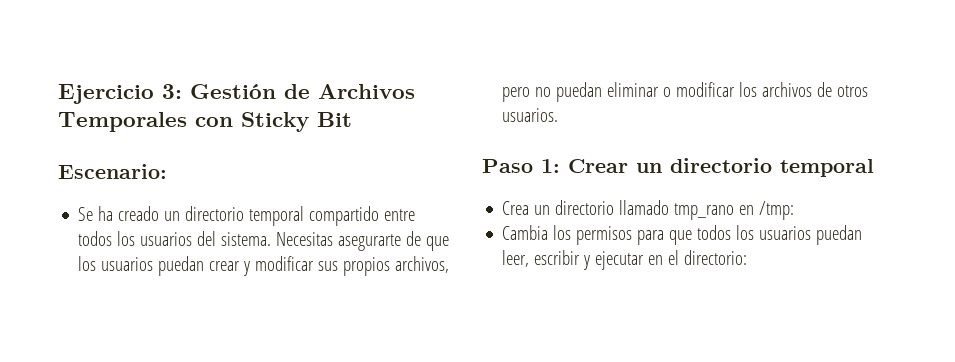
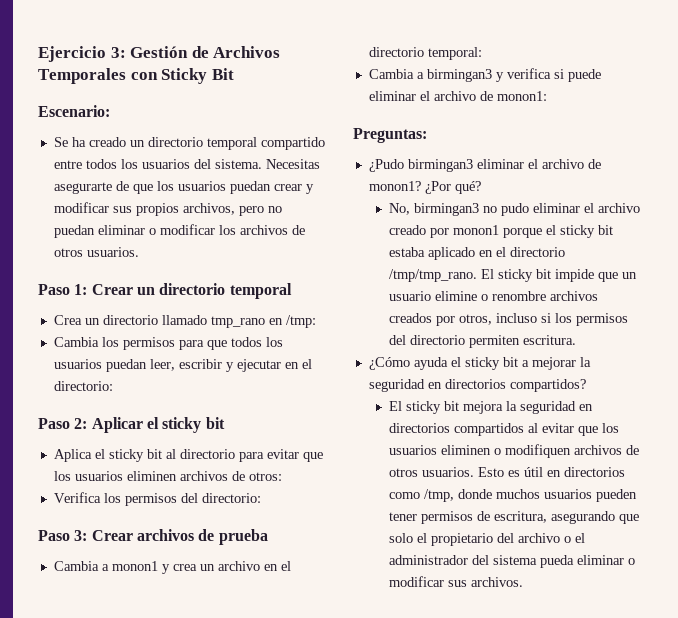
+ Paso 2: Aplicar el sticky bit
+ Aplica el sticky bit al directorio para evitar que los usuarios eliminen archivos de otros:
+ Verifica los permisos del directorio:
+ Paso 3: Crear archivos de prueba
+ Cambia a monon1 y crea un archivo en el directorio temporal:
+ Cambia a birmingan3 y verifica si puede eliminar el archivo de monon1:
+ Preguntas:
+ ¿Pudo birmingan3 eliminar el archivo de monon1? ¿Por qué?
+ No, birmingan3 no pudo eliminar el archivo creado por monon1 porque el sticky bit estaba aplicado en el directorio /tmp/tmp_rano. El sticky bit impide que un usuario elimine o renombre archivos creados por otros, incluso si los permisos del directorio permiten escritura.
+ ¿Cómo ayuda el sticky bit a mejorar la seguridad en directorios compartidos?
+ El sticky bit mejora la seguridad en directorios compartidos al evitar que los usuarios eliminen o modifiquen archivos de otros usuarios. Esto es útil en directorios como /tmp, donde muchos usuarios pueden tener permisos de escritura, asegurando que solo el propietario del archivo o el administrador del sistema pueda eliminar o modificar sus archivos.

